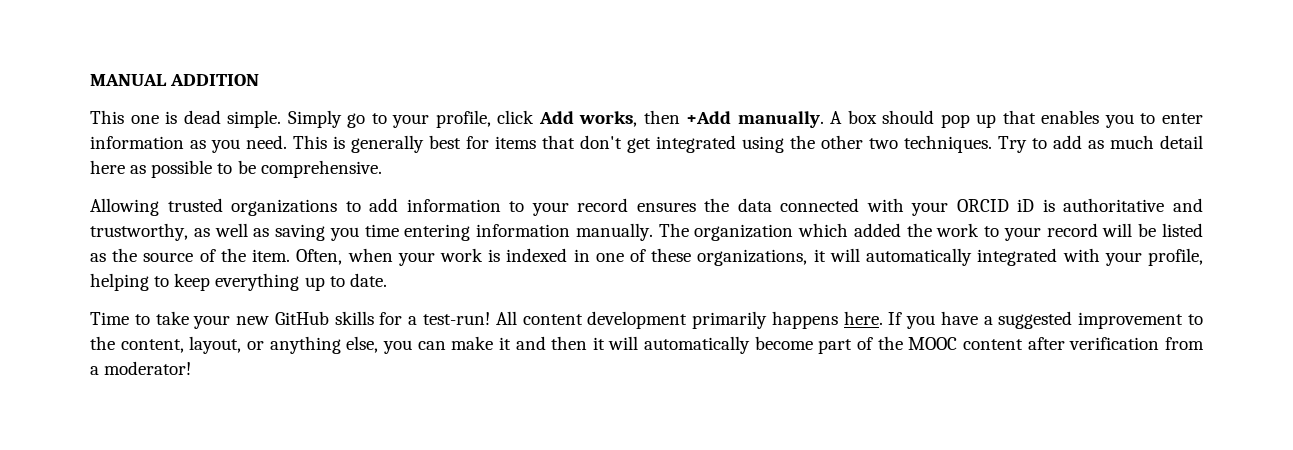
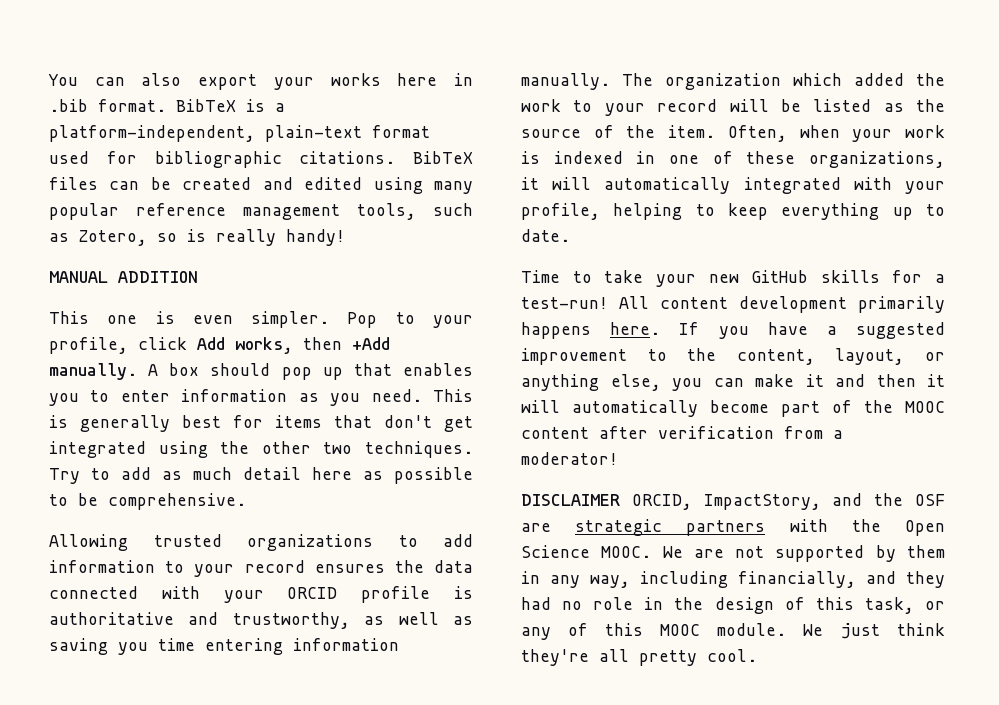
+ You can also export your works here in .bib format. BibTeX is a platform-independent, plain-text format used for bibliographic citations. BibTeX files can be created and edited using many popular reference management tools, such as Zotero, so is really handy!
- This one is dead simple. Simply go to your profile, click Add works, then +Add manually.
+ This one is even simpler. Pop to your profile, click Add works, then +Add manually.
- Allowing trusted organizations to add information to your record ensures the data connected with your ORCID iD is authoritative and trustworthy, as well as saving you time entering information manually.
+ Allowing trusted organizations to add information to your record ensures the data connected with your ORCID profile is authoritative and trustworthy, as well as saving you time entering information manually.
+ DISCLAIMER ORCID, ImpactStory, and the OSF are strategic partners with the Open Science MOOC. We are not supported by them in any way, including financially, and they had no role in the design of this task, or any of this MOOC module. We just think they're all pretty cool.

